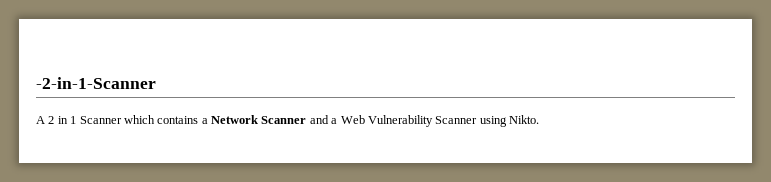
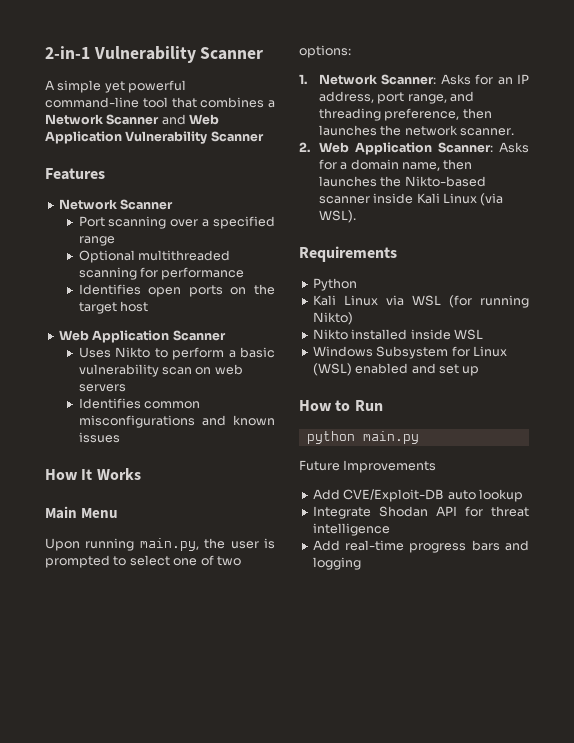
- -2-in-1-Scanner
- A 2 in 1 Scanner which contains a Network Scanner and a Web Vulnerability Scanner using Nikto.
+ 2-in-1 Vulnerability Scanner
+ A simple yet powerful command-line tool that combines a Network Scanner and Web Application Vulnerability Scanner
+ Features
+ Network Scanner
+ Port scanning over a specified range
+ Optional multithreaded scanning for performance
+ Identifies open ports on the target host
+ Web Application Scanner
+ Uses Nikto to perform a basic vulnerability scan on web servers
+ Identifies common misconfigurations and known issues
+ How It Works
+ Main Menu
+ Upon running main.py, the user is prompted to select one of two options:
+ 1. Network Scanner: Asks for an IP address, port range, and threading preference, then launches the network scanner.
+ 2. Web Application Scanner: Asks for a domain name, then launches the Nikto-based scanner inside Kali Linux (via WSL).
+ Requirements
+ Python
+ Kali Linux via WSL (for running Nikto)
+ Nikto installed inside WSL
+ Windows Subsystem for Linux (WSL) enabled and set up
+ How to Run
+ python main.py
+ Future Improvements
+ Add CVE/Exploit-DB auto lookup
+ Integrate Shodan API for threat intelligence
+ Add real-time progress bars and logging

